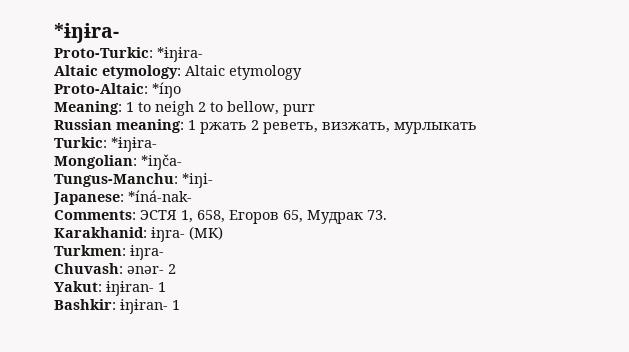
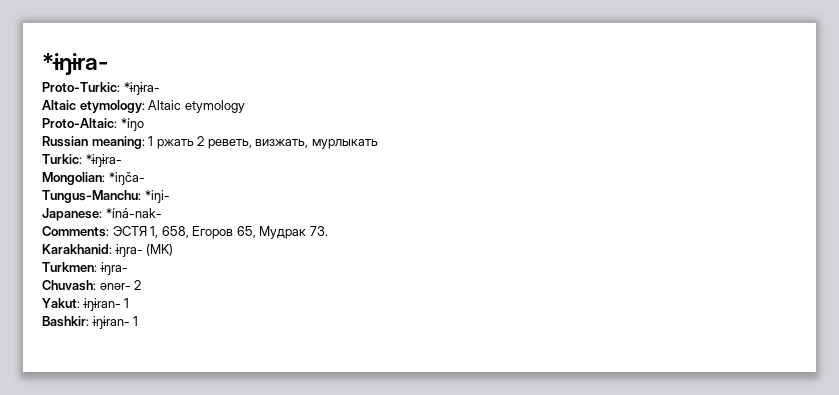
- Meaning: 1 to neigh 2 to bellow, purr

